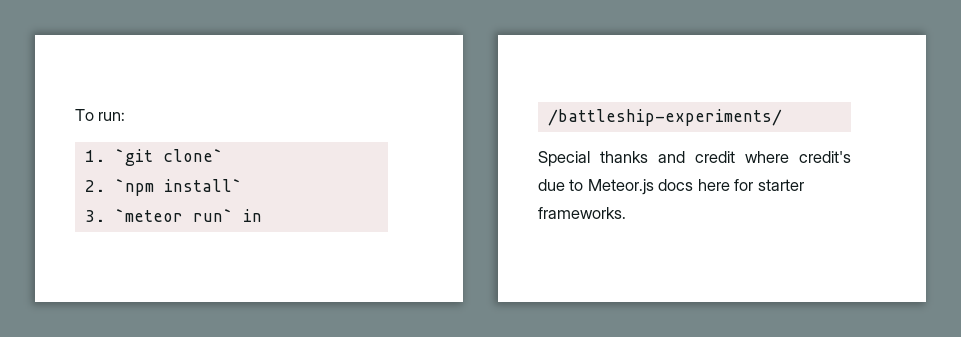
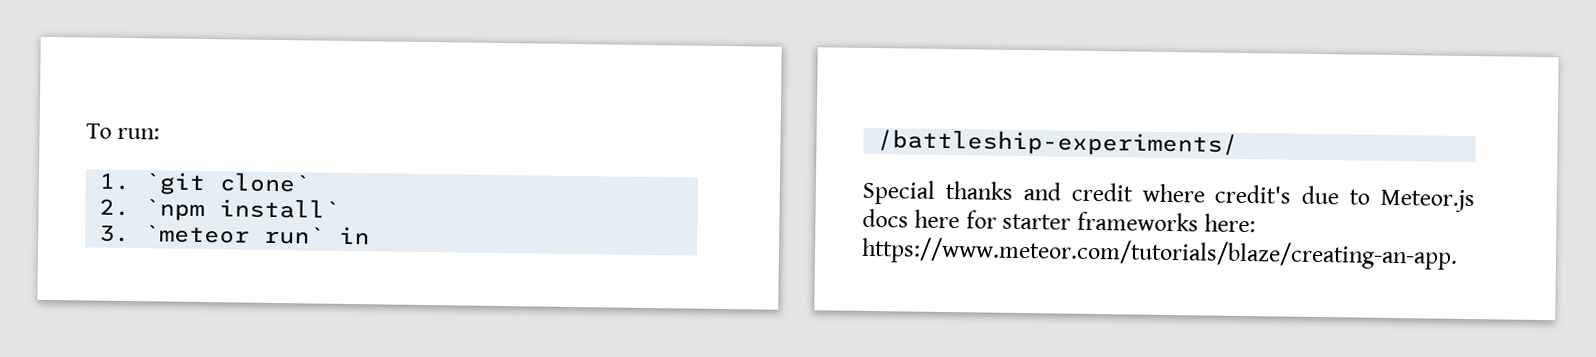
- Special thanks and credit where credit's due to Meteor.js docs here for starter frameworks.
+ Special thanks and credit where credit's due to Meteor.js docs here for starter frameworks here: https://www.meteor.com/tutorials/blaze/creating-an-app.

